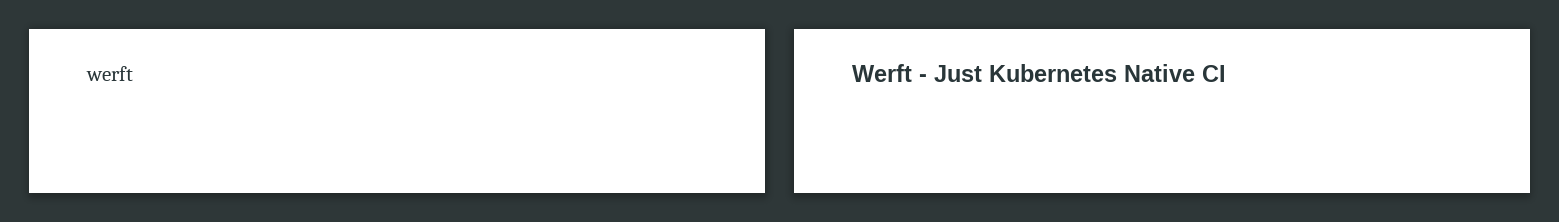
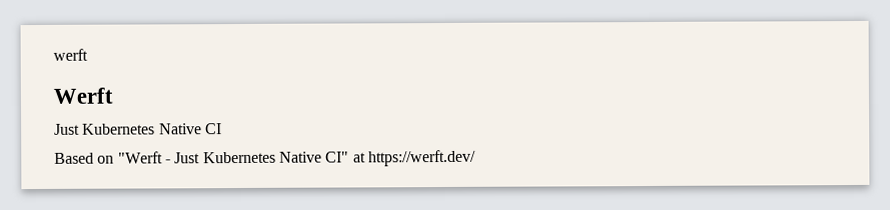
- Werft - Just Kubernetes Native CI
+ Werft
+ Just Kubernetes Native CI
+ Based on "Werft - Just Kubernetes Native CI" at https://werft.dev/

